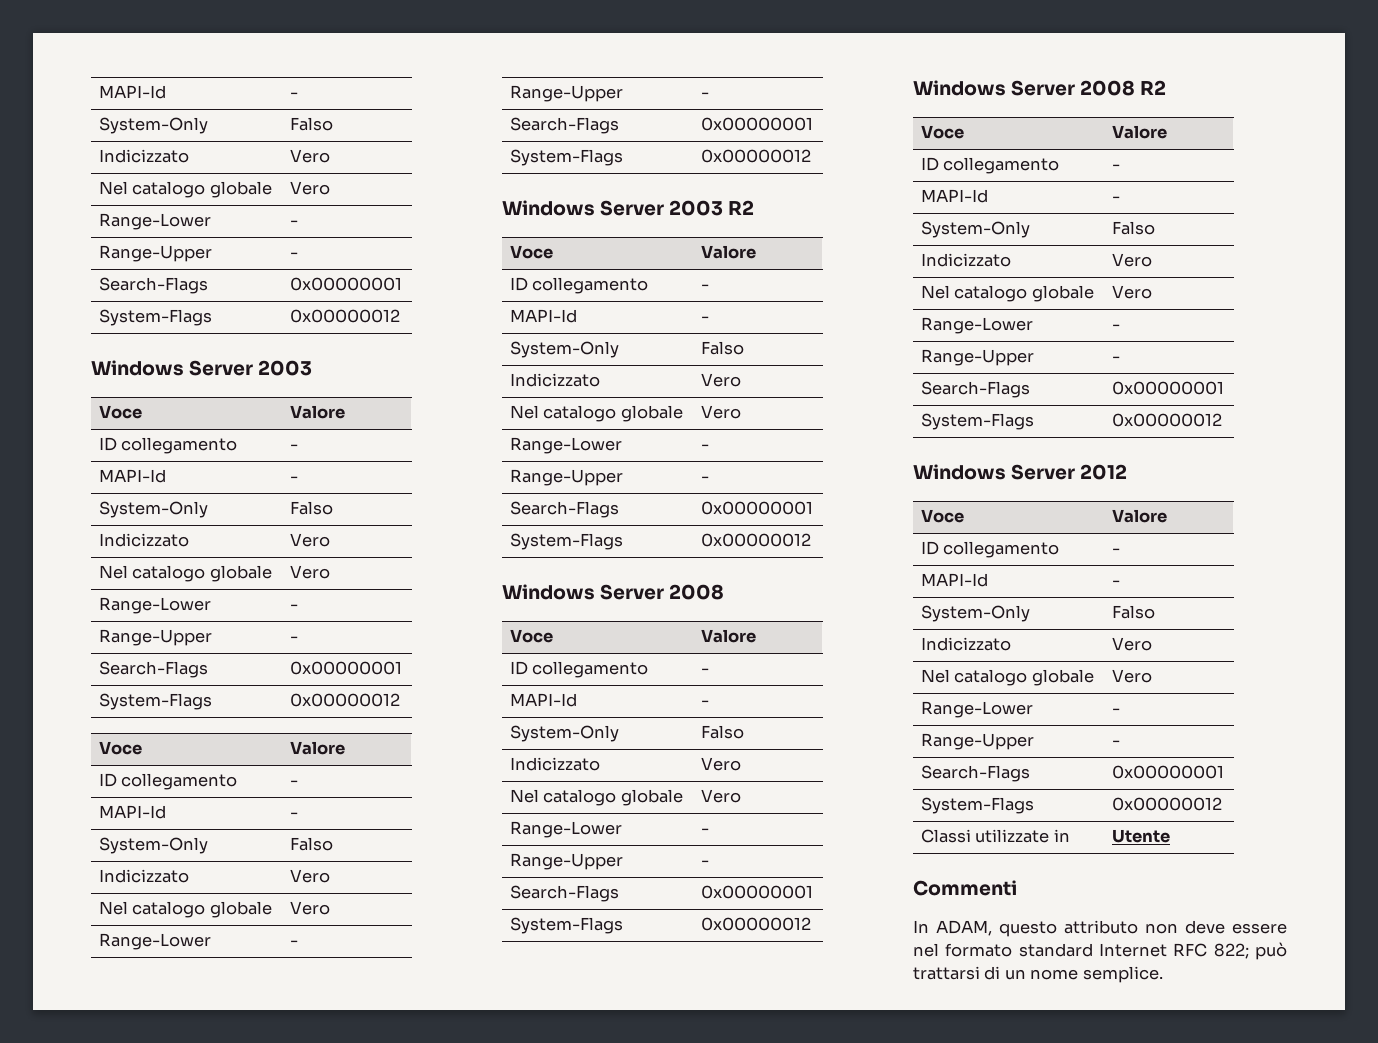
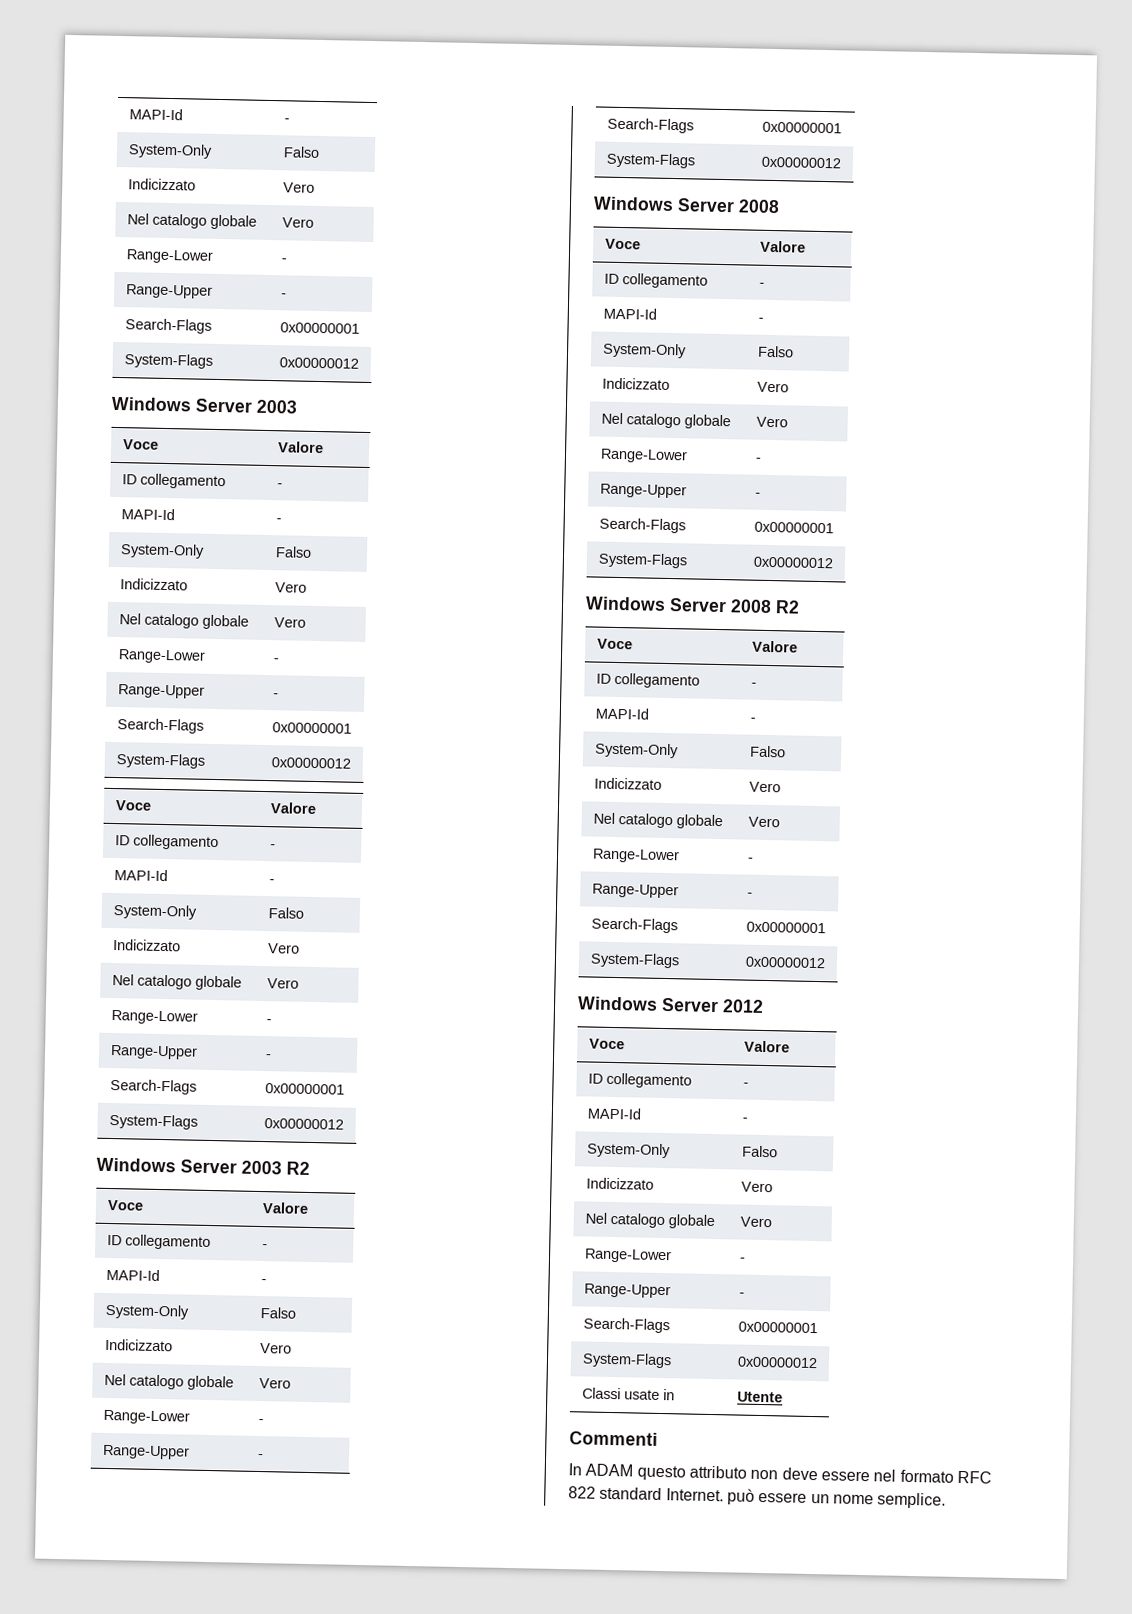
- Classi utilizzate in | Utente
+ Classi usate in | Utente
- In ADAM, questo attributo non deve essere nel formato standard Internet RFC 822; può trattarsi di un nome semplice.
+ In ADAM questo attributo non deve essere nel formato RFC 822 standard Internet. può essere un nome semplice.

